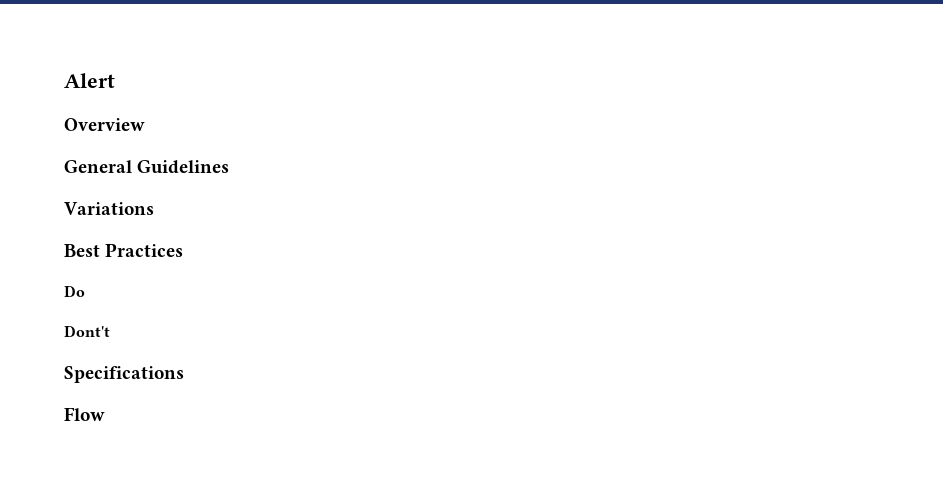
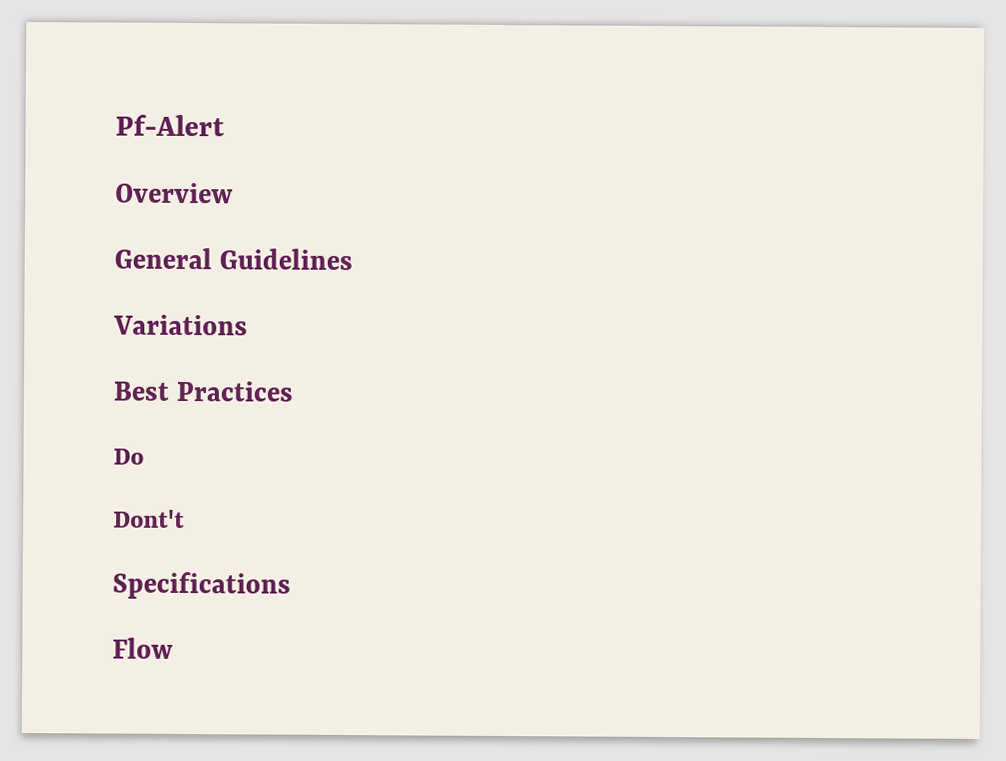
- Alert
+ Pf-Alert

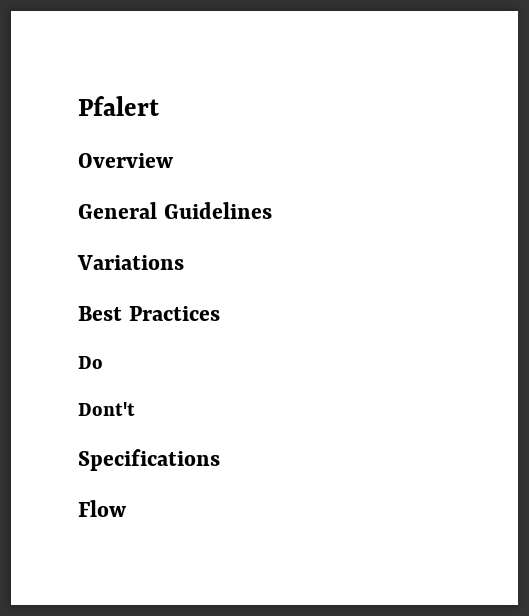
- Pf-Alert
+ Pfalert

